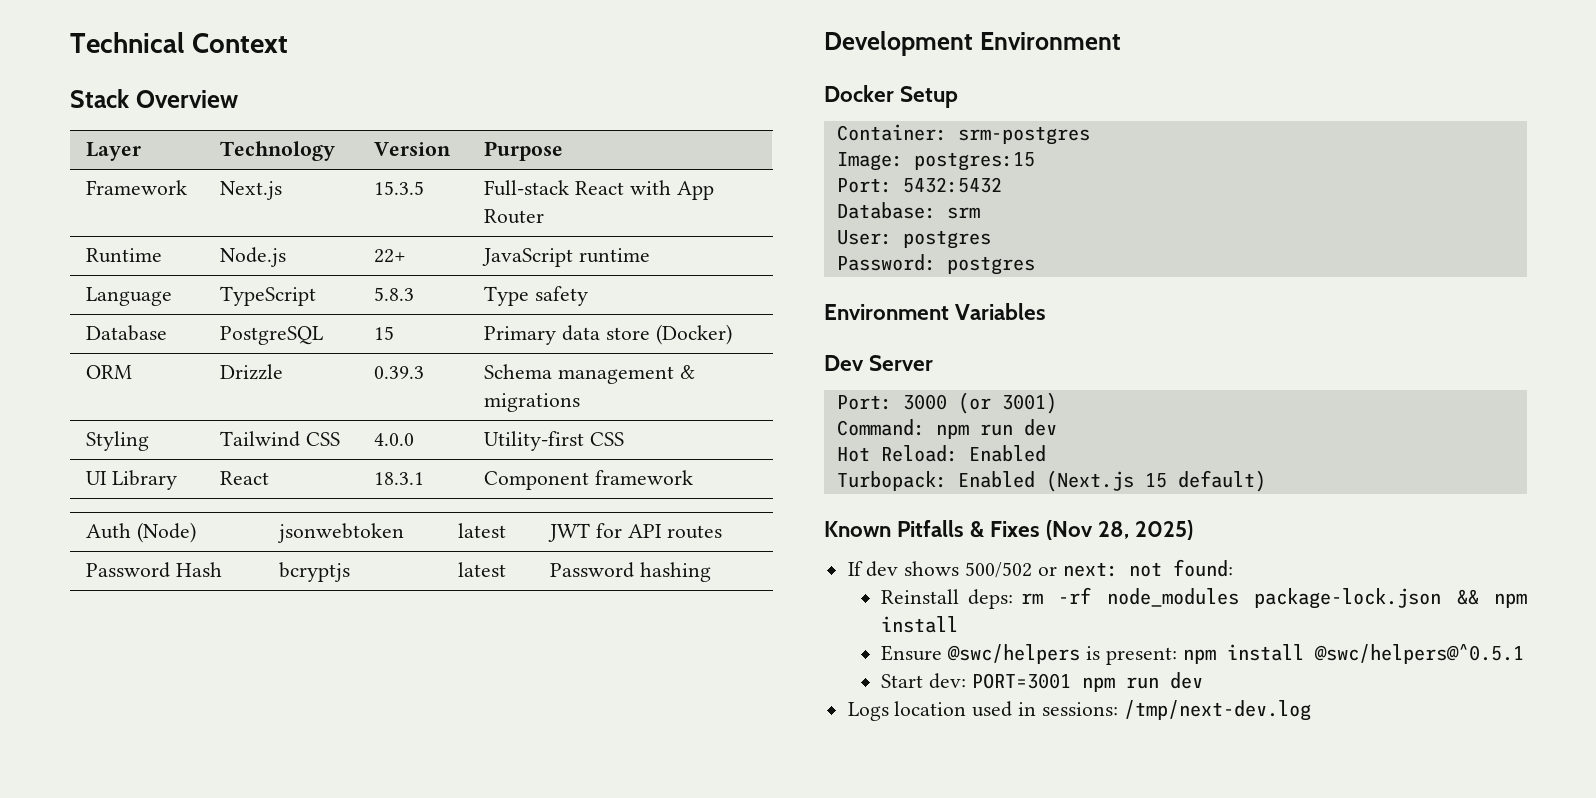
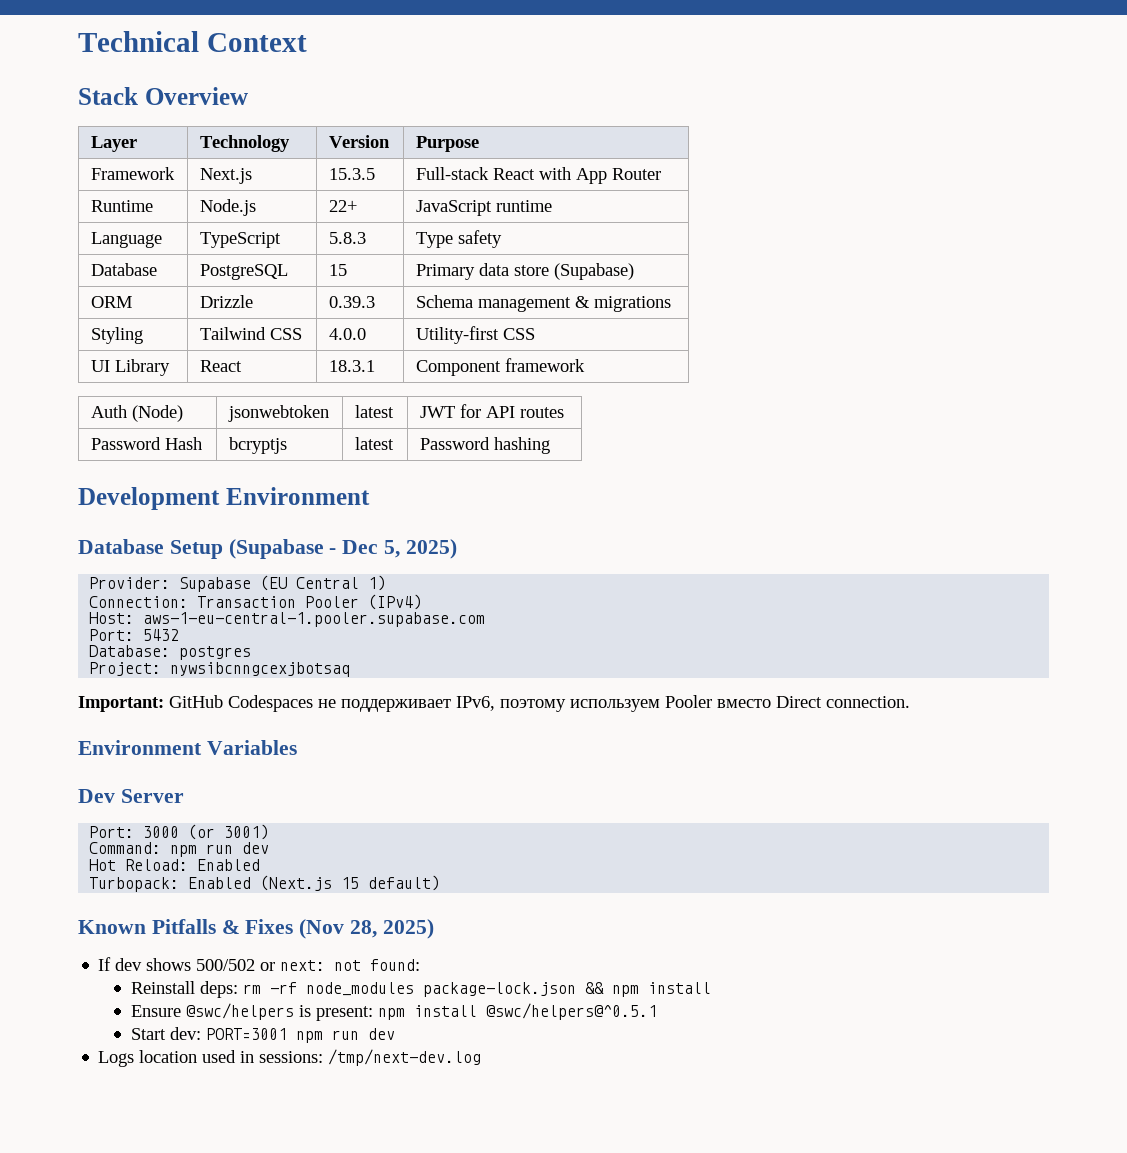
- Database | PostgreSQL | 15 | Primary data store (Docker)
+ Database | PostgreSQL | 15 | Primary data store (Supabase)
- Docker Setup
- Container: srm-postgres
- Image: postgres:15
- Port: 5432:5432
+ Database Setup (Supabase - Dec 5, 2025)
+ Provider: Supabase (EU Central 1)
+ Connection: Transaction Pooler (IPv4)
+ Host: aws-1-eu-central-1.pooler.supabase.com
+ Port: 5432
- Database: srm
- User: postgres
- Password: postgres
+ Database: postgres
+ Project: nywsibcnngcexjbotsaq
+ Important: GitHub Codespaces не поддерживает IPv6, поэтому используем Pooler вместо Direct connection.

